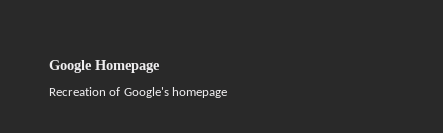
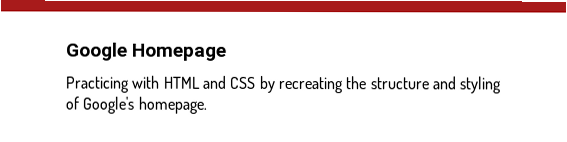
- Recreation of Google's homepage
+ Practicing with HTML and CSS by recreating the structure and styling of Google's homepage.

